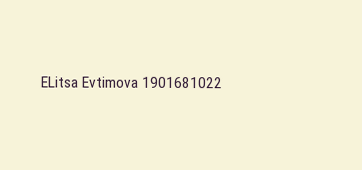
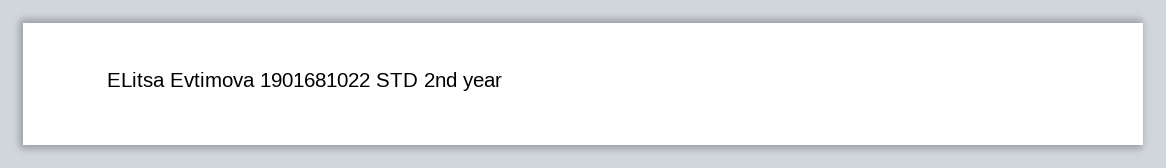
- ELitsa Evtimova 1901681022
+ ELitsa Evtimova 1901681022 STD 2nd year

